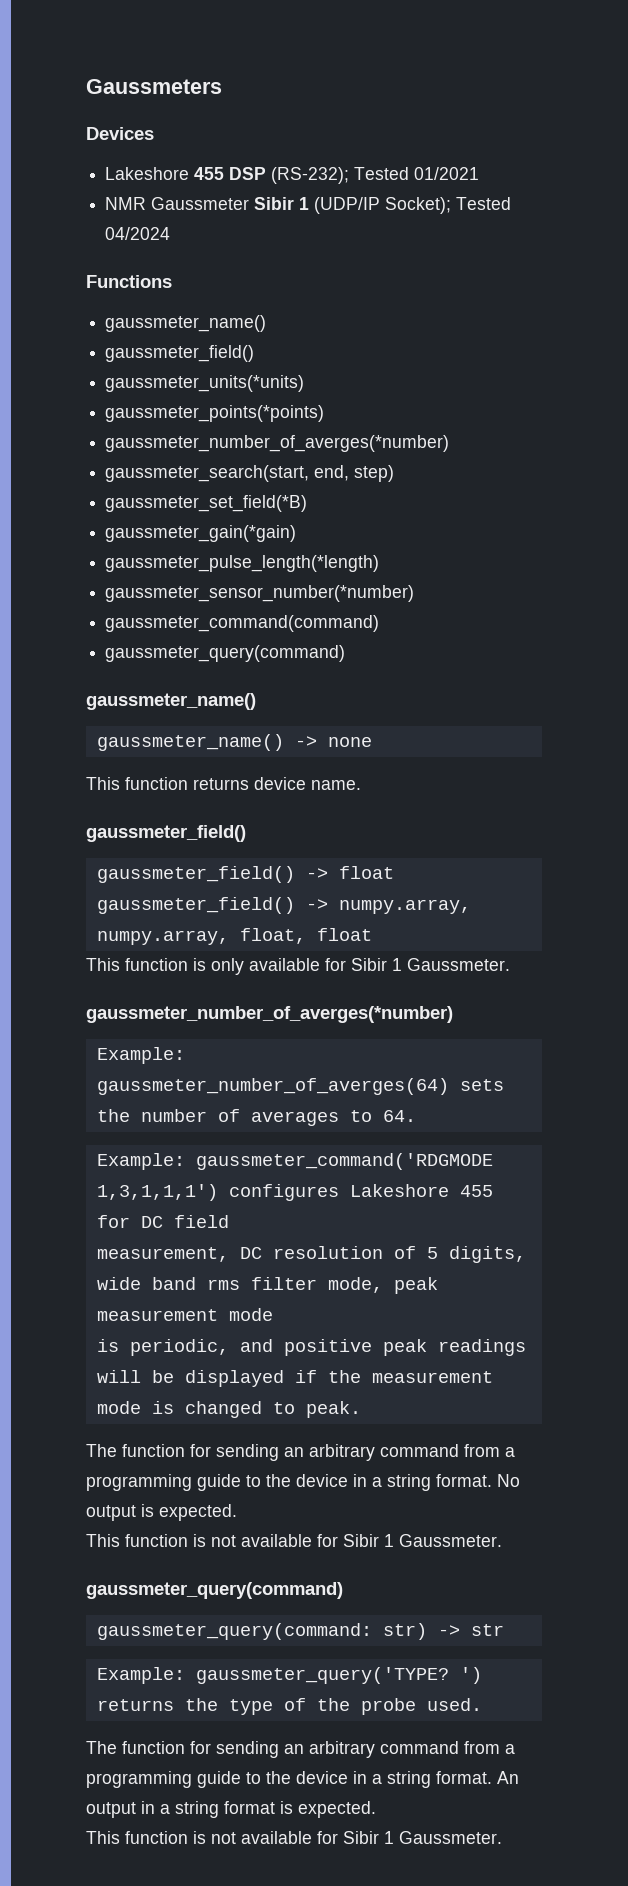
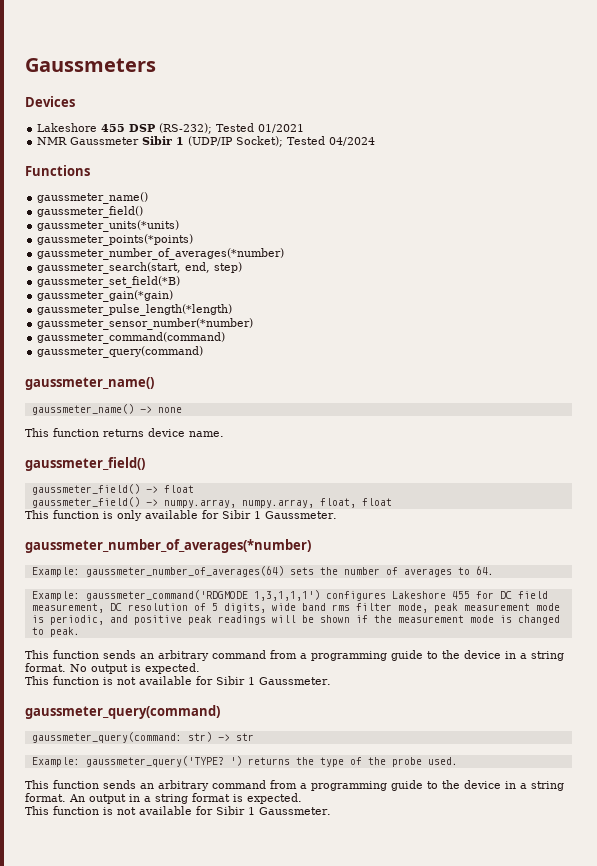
  gaussmeter_points(*points)
- gaussmeter_number_of_averges(*number)
+ gaussmeter_number_of_averages(*number)
  This function is only available for Sibir 1 Gaussmeter.
- gaussmeter_number_of_averges(*number)
- Example: gaussmeter_number_of_averges(64) sets the number of averages to 64.
+ gaussmeter_number_of_averages(*number)
+ Example: gaussmeter_number_of_averages(64) sets the number of averages to 64.
- is periodic, and positive peak readings will be displayed if the measurement mode is changed to peak.
- The function for sending an arbitrary command from a programming guide to the device in a string format.
+ is periodic, and positive peak readings will be shown if the measurement mode is changed to peak.
+ This function sends an arbitrary command from a programming guide to the device in a string format.
  ') returns the type of the probe used.
- The function for sending an arbitrary command from a programming guide to the device in a string format.
+ This function sends an arbitrary command from a programming guide to the device in a string format.

